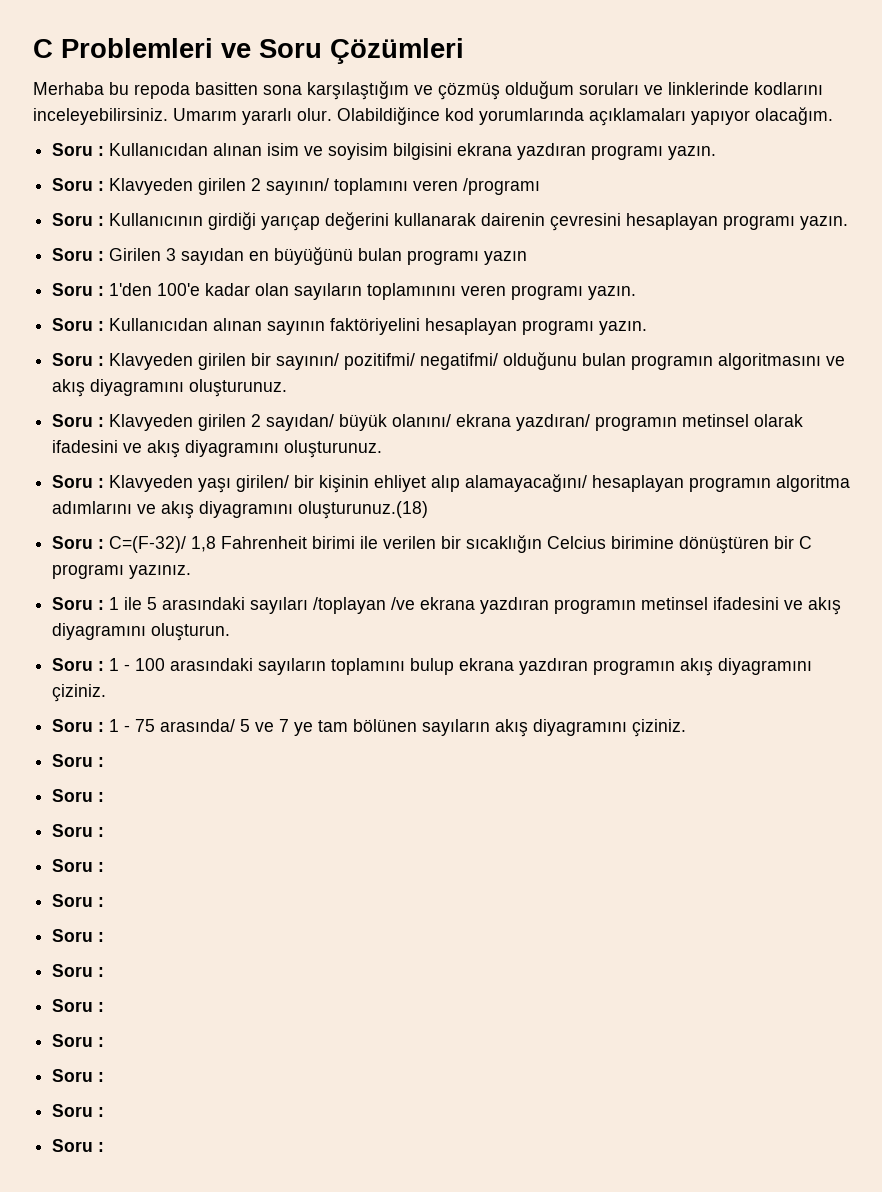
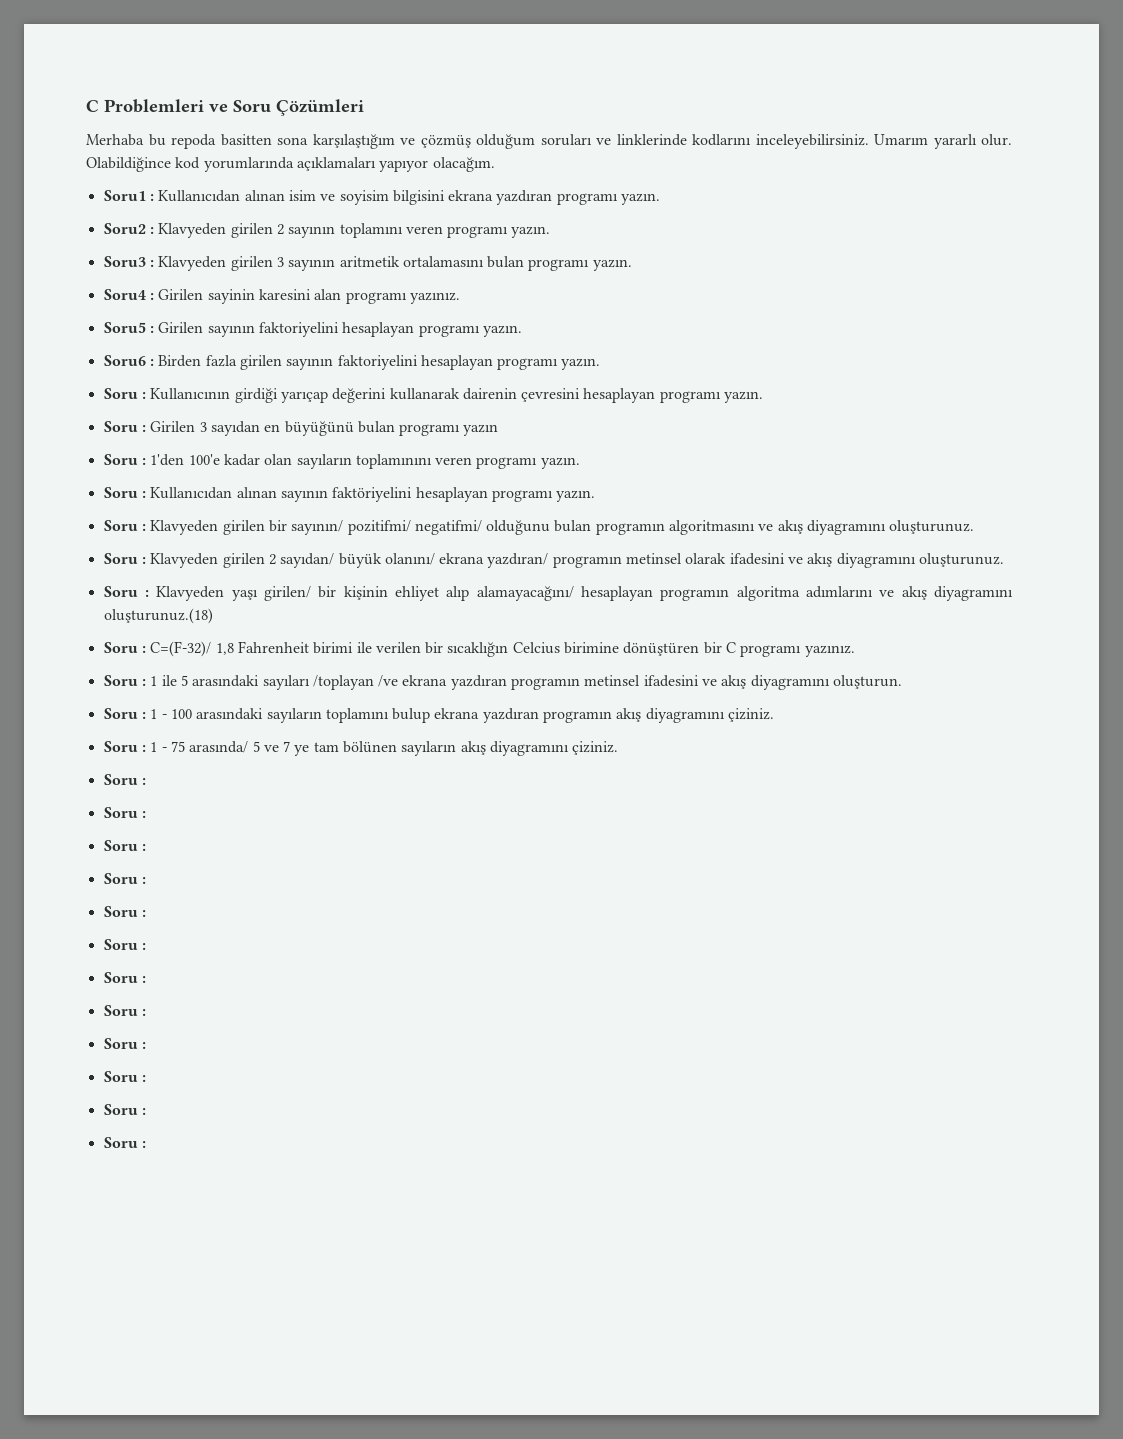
- Soru : Kullanıcıdan alınan isim ve soyisim bilgisini ekrana yazdıran programı yazın.
+ Soru1 : Kullanıcıdan alınan isim ve soyisim bilgisini ekrana yazdıran programı yazın.
- Soru : Klavyeden girilen 2 sayının/ toplamını veren /programı
+ Soru2 : Klavyeden girilen 2 sayının toplamını veren programı yazın.
+ Soru3 : Klavyeden girilen 3 sayının aritmetik ortalamasını bulan programı yazın.
+ Soru4 : Girilen sayinin karesini alan programı yazınız.
+ Soru5 : Girilen sayının faktoriyelini hesaplayan programı yazın.
+ Soru6 : Birden fazla girilen sayının faktoriyelini hesaplayan programı yazın.

